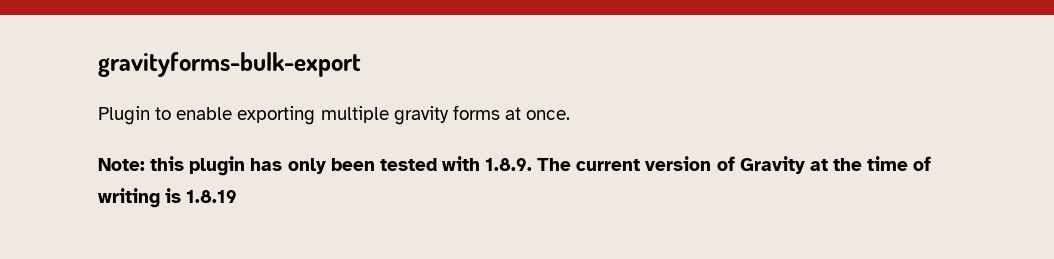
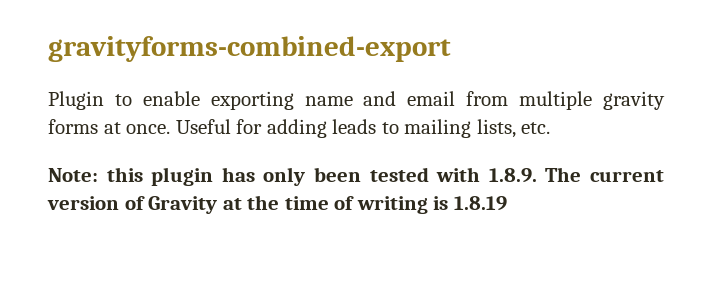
- gravityforms-bulk-export
+ gravityforms-combined-export
- Plugin to enable exporting multiple gravity forms at once.
+ Plugin to enable exporting name and email from multiple gravity forms at once. Useful for adding leads to mailing lists, etc.

